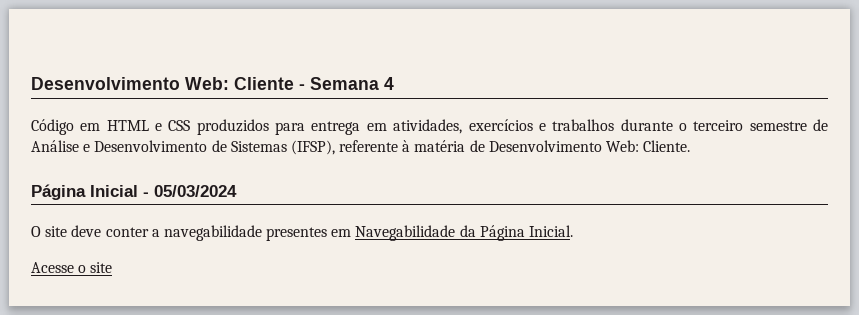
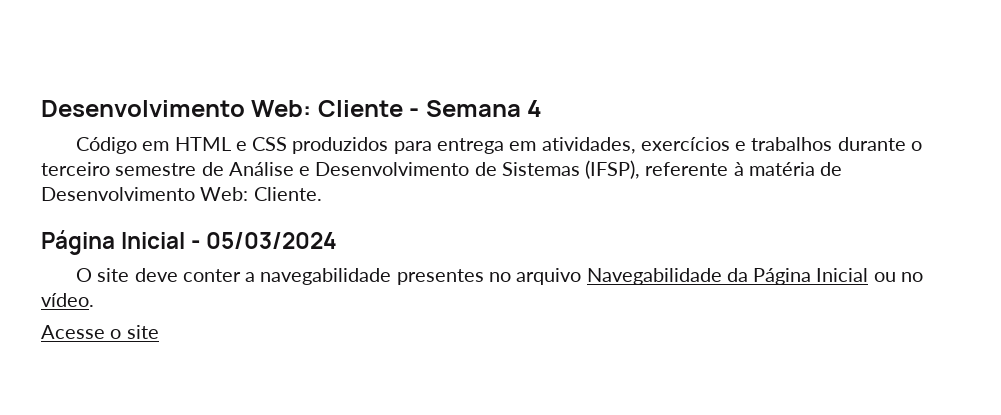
- O site deve conter a navegabilidade presentes em Navegabilidade da Página Inicial.
+ O site deve conter a navegabilidade presentes no arquivo Navegabilidade da Página Inicial ou no vídeo.

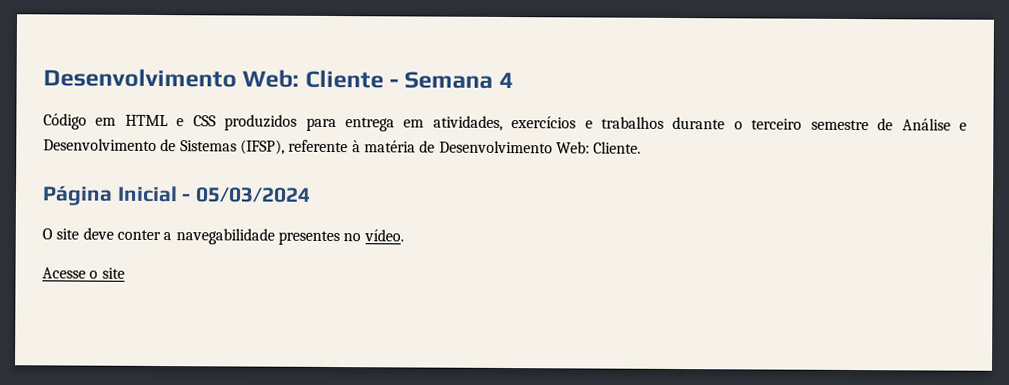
- O site deve conter a navegabilidade presentes no arquivo Navegabilidade da Página Inicial ou no vídeo.
+ O site deve conter a navegabilidade presentes no vídeo.

